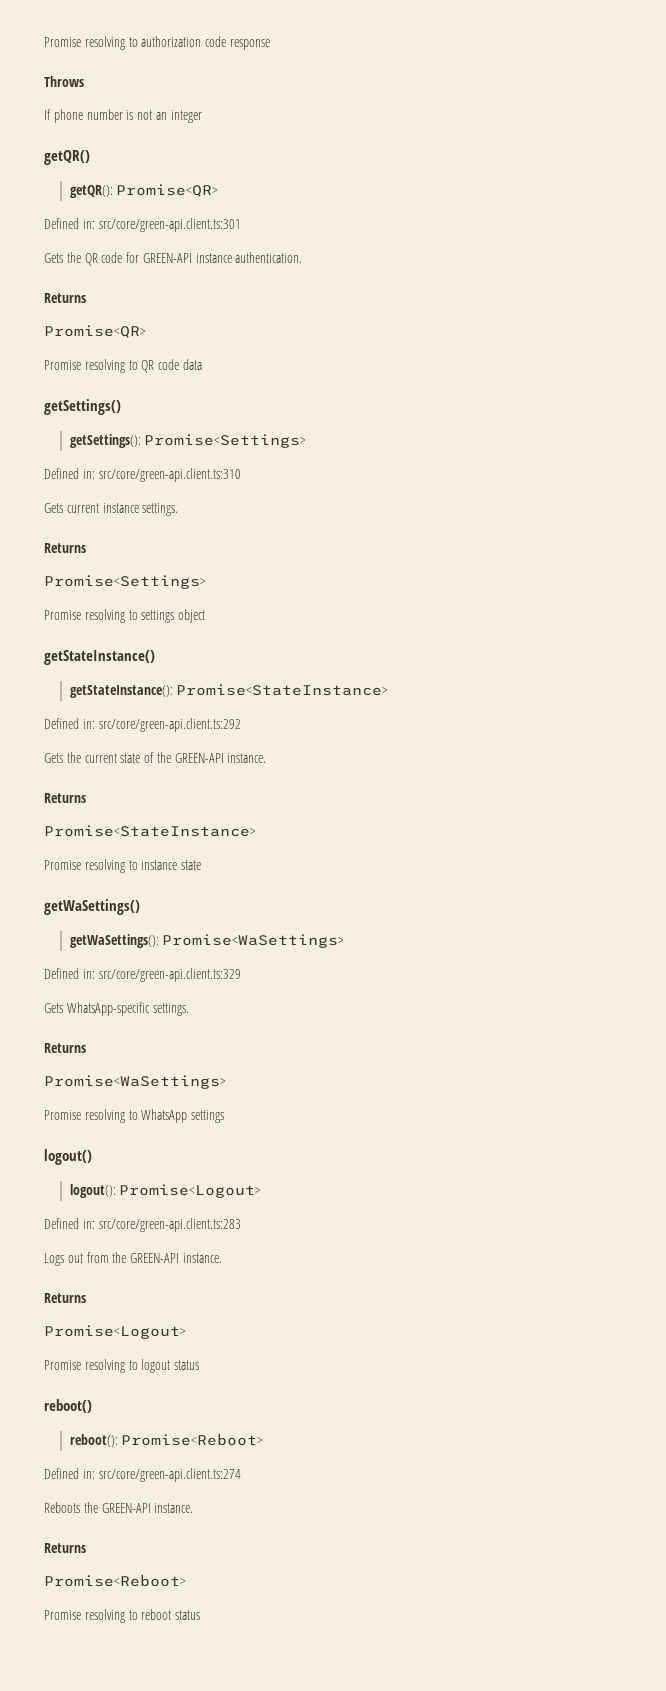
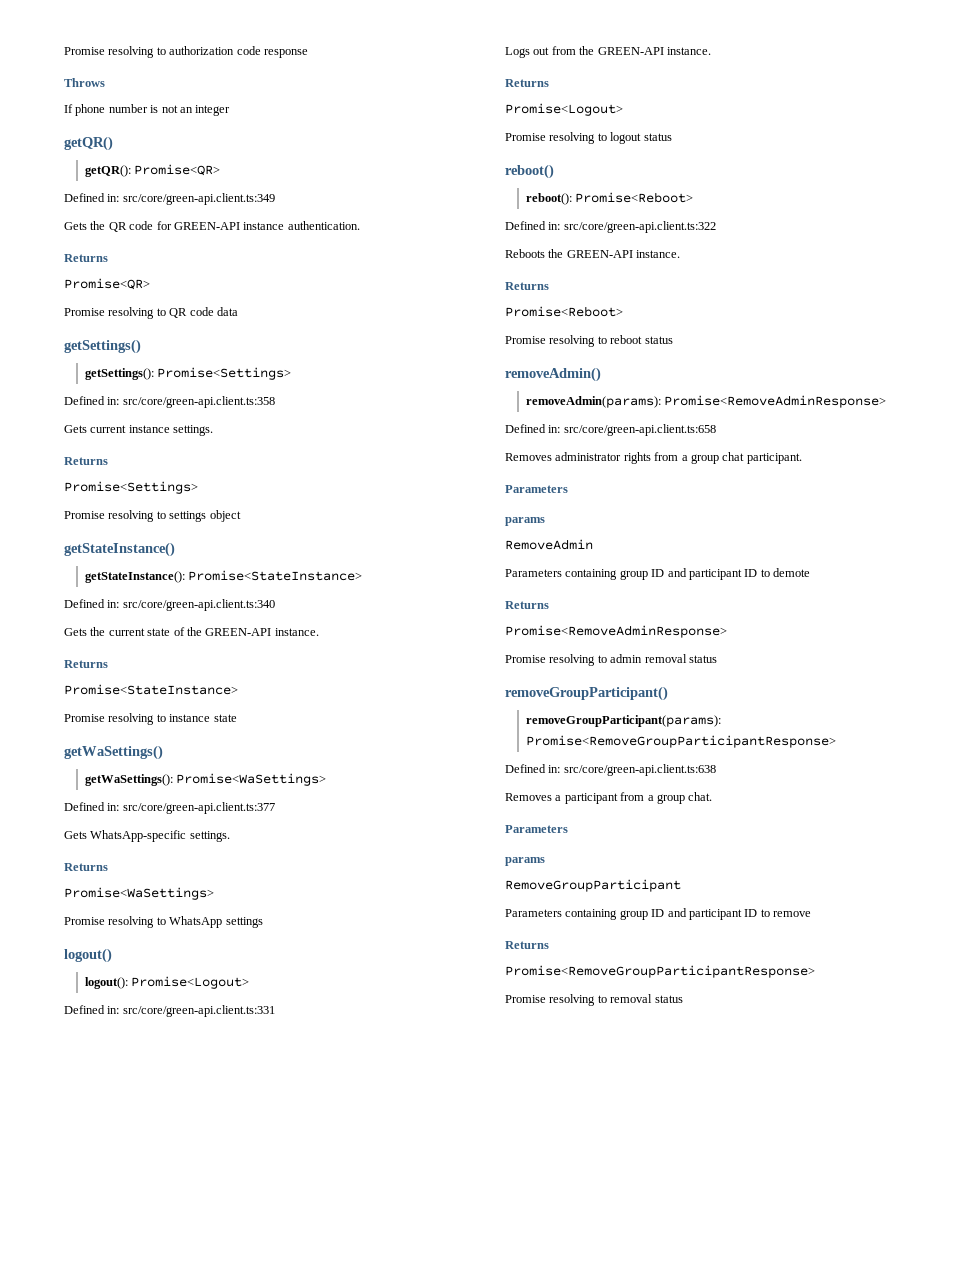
- Defined in: src/core/green-api.client.ts:301
+ Defined in: src/core/green-api.client.ts:349
- Defined in: src/core/green-api.client.ts:310
+ Defined in: src/core/green-api.client.ts:358
- Defined in: src/core/green-api.client.ts:292
+ Defined in: src/core/green-api.client.ts:340
- Defined in: src/core/green-api.client.ts:329
+ Defined in: src/core/green-api.client.ts:377
- Defined in: src/core/green-api.client.ts:283
+ Defined in: src/core/green-api.client.ts:331
- Defined in: src/core/green-api.client.ts:274
+ Defined in: src/core/green-api.client.ts:322
+ removeAdmin()
+ removeAdmin(params): Promise<RemoveAdminResponse>
+ Defined in: src/core/green-api.client.ts:658
+ Removes administrator rights from a group chat participant.
+ Parameters
+ params
+ RemoveAdmin
+ Parameters containing group ID and participant ID to demote
+ Returns
+ Promise<RemoveAdminResponse>
+ Promise resolving to admin removal status
+ removeGroupParticipant()
+ removeGroupParticipant(params): Promise<RemoveGroupParticipantResponse>
+ Defined in: src/core/green-api.client.ts:638
+ Removes a participant from a group chat.
+ Parameters
+ params
+ RemoveGroupParticipant
+ Parameters containing group ID and participant ID to remove
+ Returns
+ Promise<RemoveGroupParticipantResponse>
+ Promise resolving to removal status

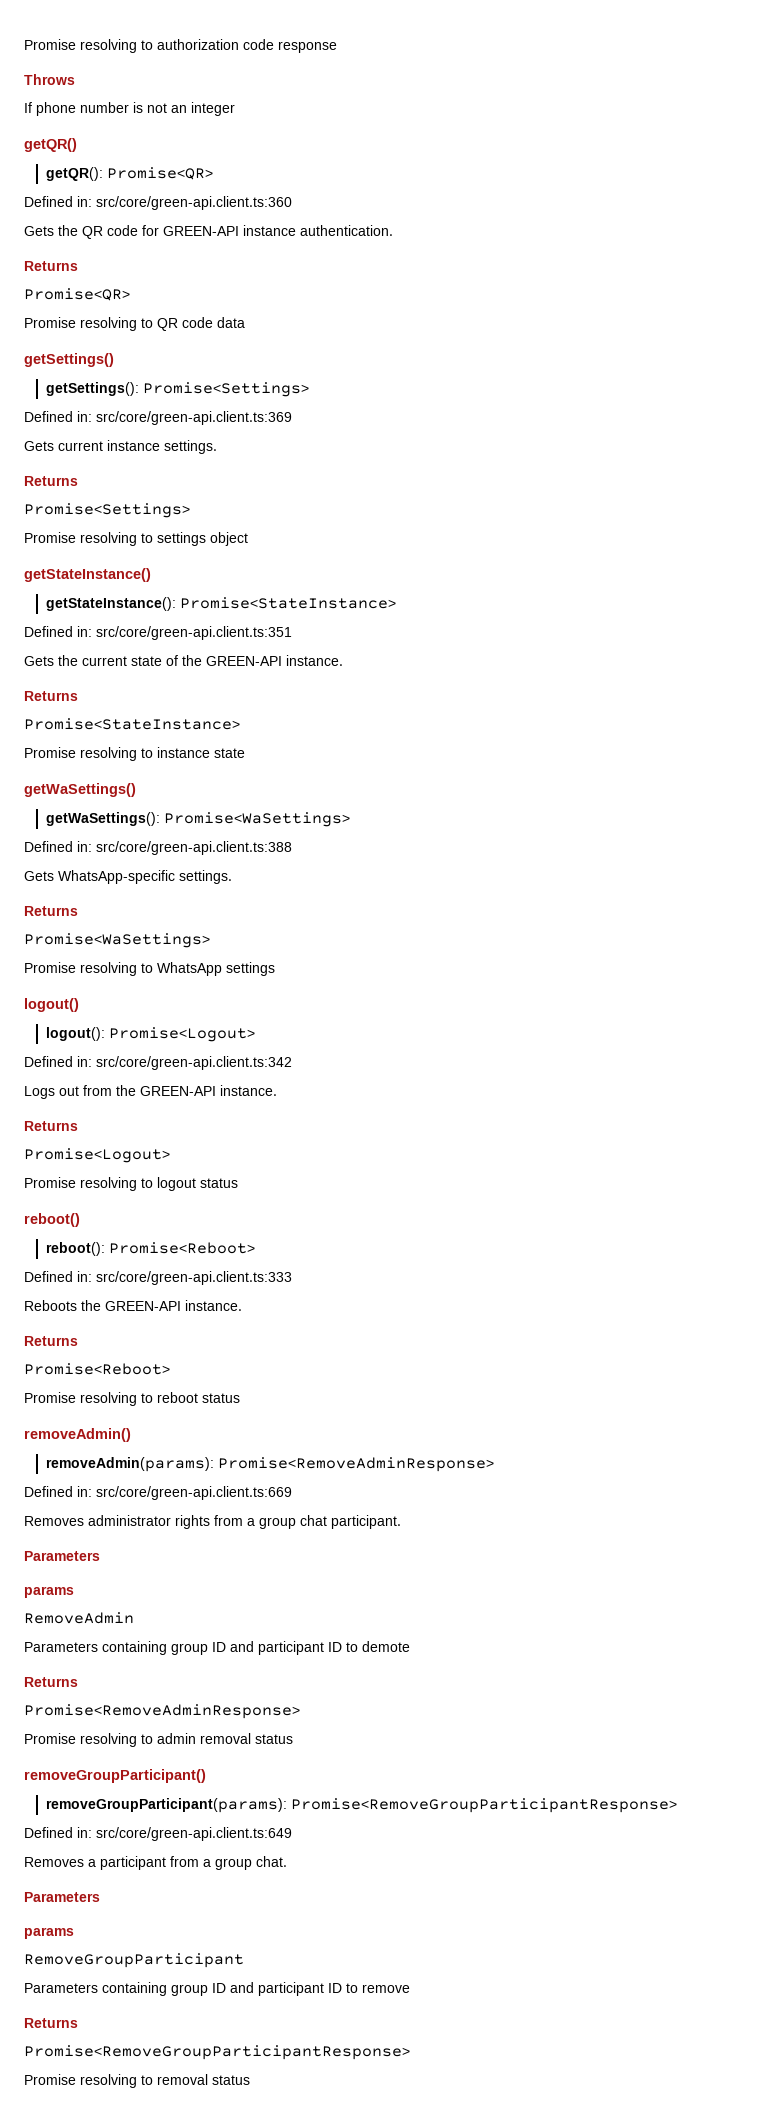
- Defined in: src/core/green-api.client.ts:349
+ Defined in: src/core/green-api.client.ts:360
- Defined in: src/core/green-api.client.ts:358
+ Defined in: src/core/green-api.client.ts:369
- Defined in: src/core/green-api.client.ts:340
+ Defined in: src/core/green-api.client.ts:351
- Defined in: src/core/green-api.client.ts:377
+ Defined in: src/core/green-api.client.ts:388
- Defined in: src/core/green-api.client.ts:331
+ Defined in: src/core/green-api.client.ts:342
- Defined in: src/core/green-api.client.ts:322
+ Defined in: src/core/green-api.client.ts:333
- Defined in: src/core/green-api.client.ts:658
+ Defined in: src/core/green-api.client.ts:669
- Defined in: src/core/green-api.client.ts:638
+ Defined in: src/core/green-api.client.ts:649

